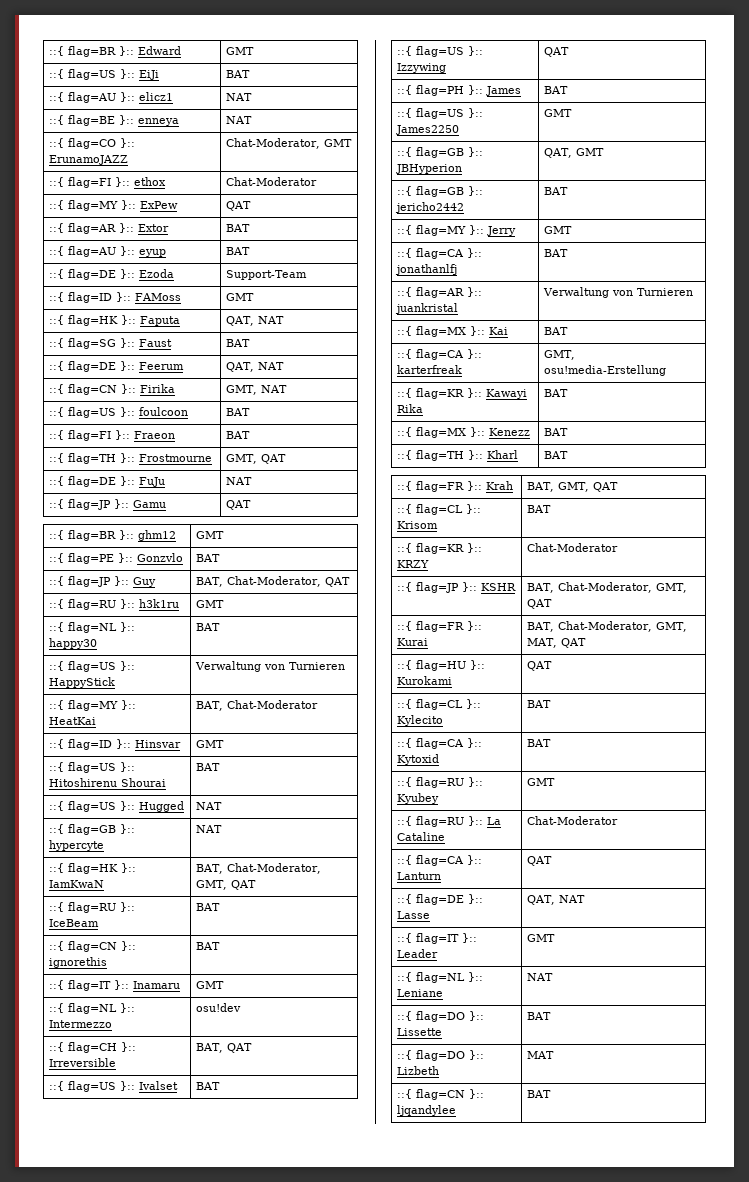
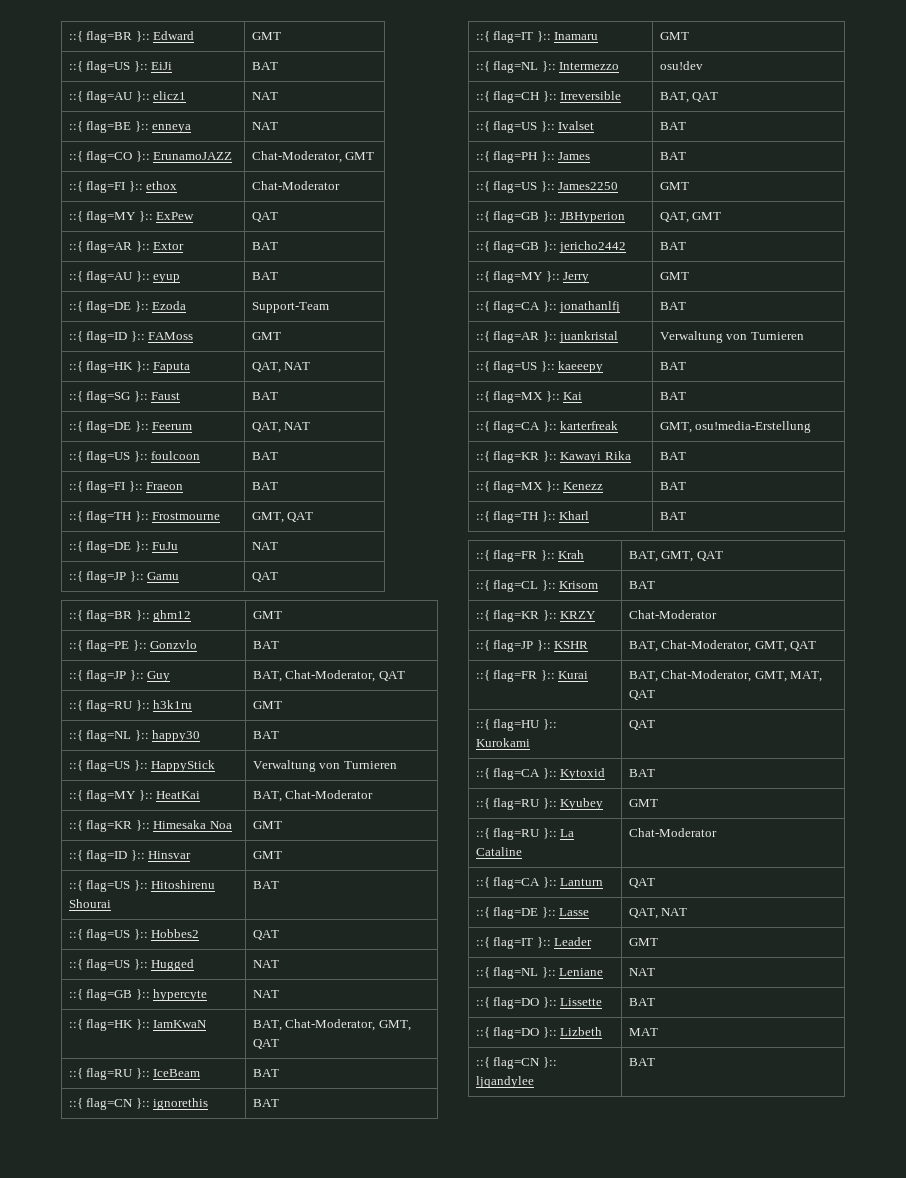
- ::{ flag=CN }:: Firika | GMT, NAT
+ ::{ flag=KR }:: Himesaka Noa | GMT
+ ::{ flag=US }:: Hobbes2 | QAT
- ::{ flag=US }:: Izzywing | QAT
+ ::{ flag=US }:: kaeeepy | BAT
- ::{ flag=CL }:: Kylecito | BAT

